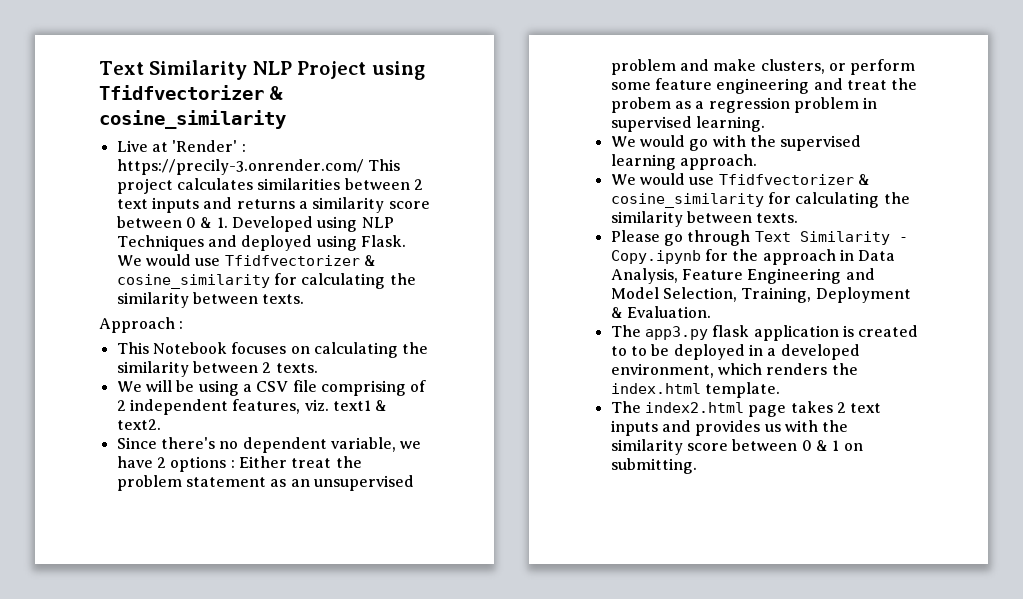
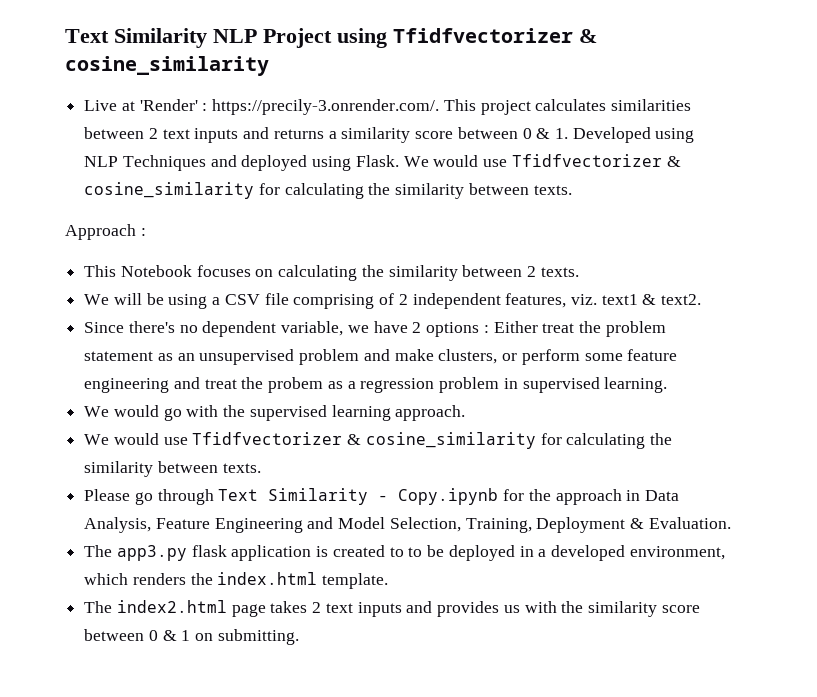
- Live at 'Render' : https://precily-3.onrender.com/ This project calculates similarities between 2 text inputs and returns a similarity score between 0 & 1. Developed using NLP Techniques and deployed using Flask.
+ Live at 'Render' : https://precily-3.onrender.com/. This project calculates similarities between 2 text inputs and returns a similarity score between 0 & 1. Developed using NLP Techniques and deployed using Flask.

